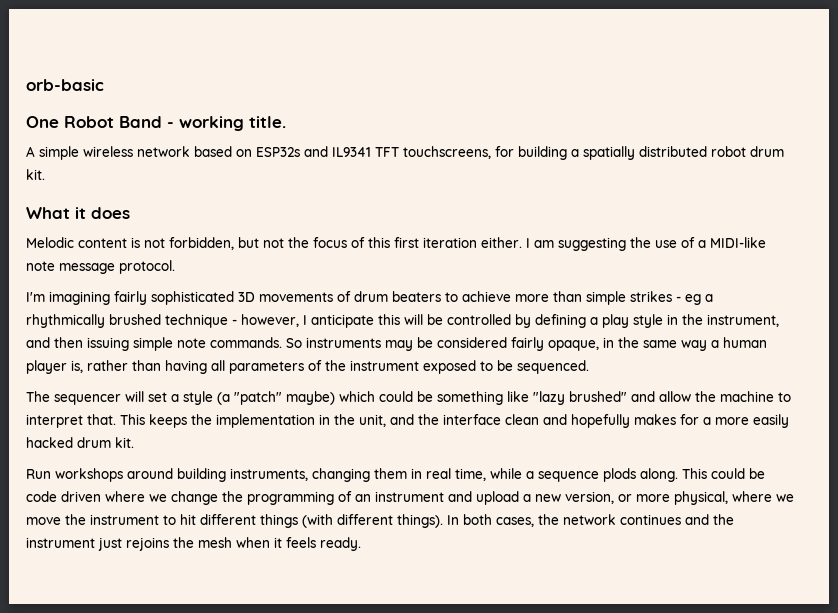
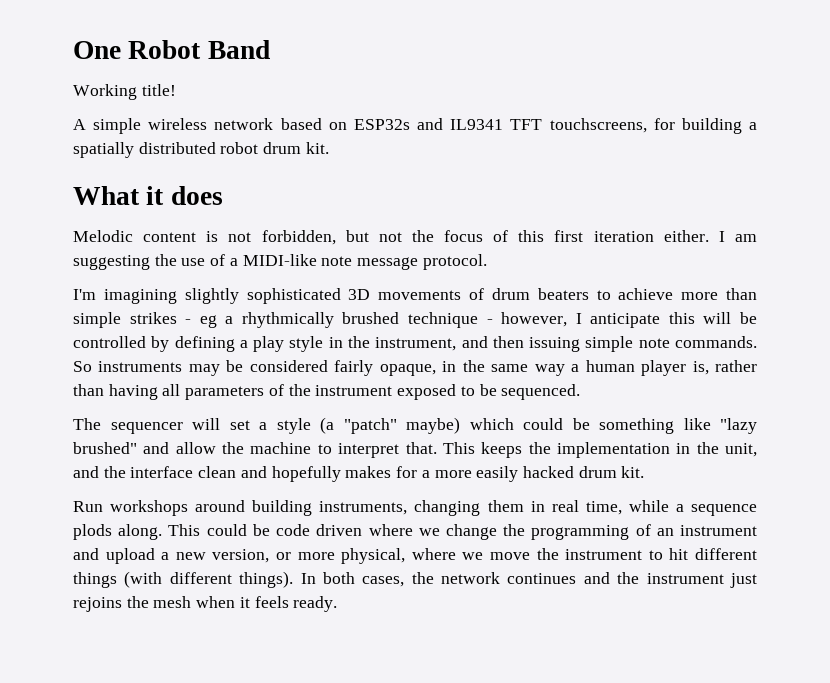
- orb-basic
- One Robot Band - working title.
+ One Robot Band
+ Working title!
- I'm imagining fairly sophisticated 3D movements of drum beaters to achieve more than simple strikes - eg a rhythmically brushed technique - however, I anticipate this will be controlled by defining a play style in the instrument, and then issuing simple note commands.
+ I'm imagining slightly sophisticated 3D movements of drum beaters to achieve more than simple strikes - eg a rhythmically brushed technique - however, I anticipate this will be controlled by defining a play style in the instrument, and then issuing simple note commands.

